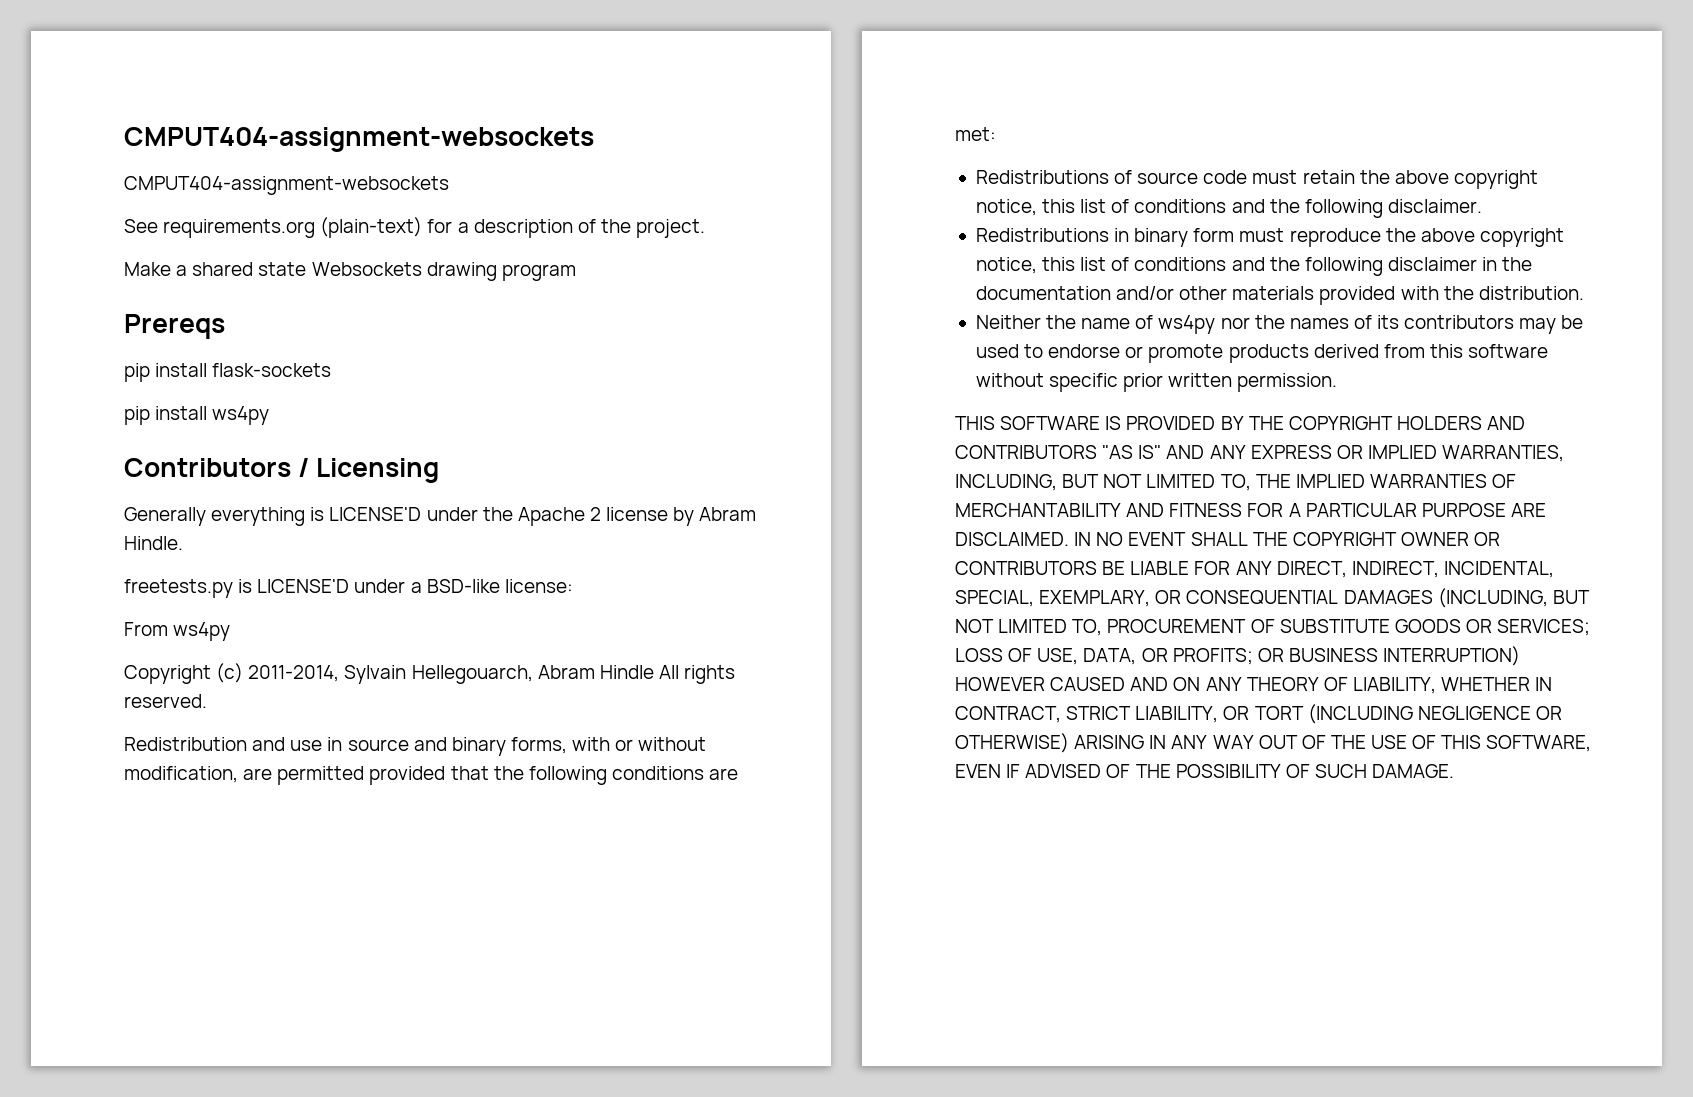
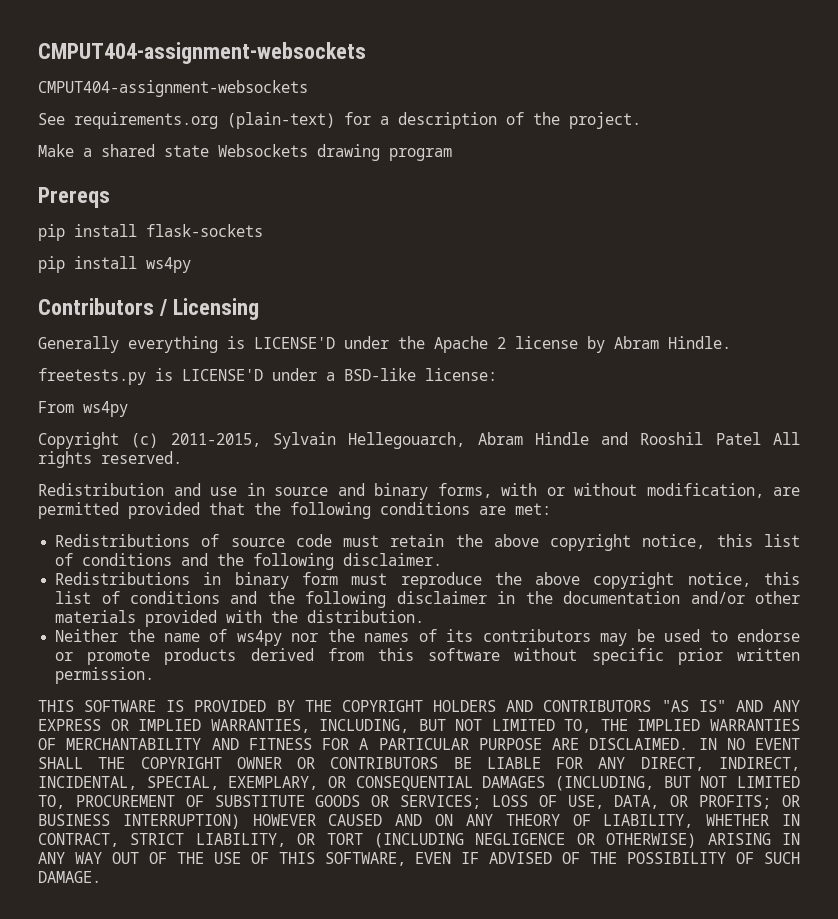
- Copyright (c) 2011-2014, Sylvain Hellegouarch, Abram Hindle All rights reserved.
+ Copyright (c) 2011-2015, Sylvain Hellegouarch, Abram Hindle and Rooshil Patel All rights reserved.

